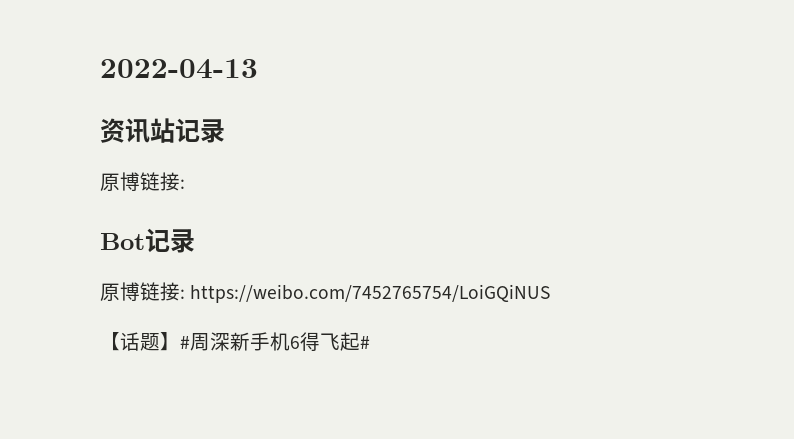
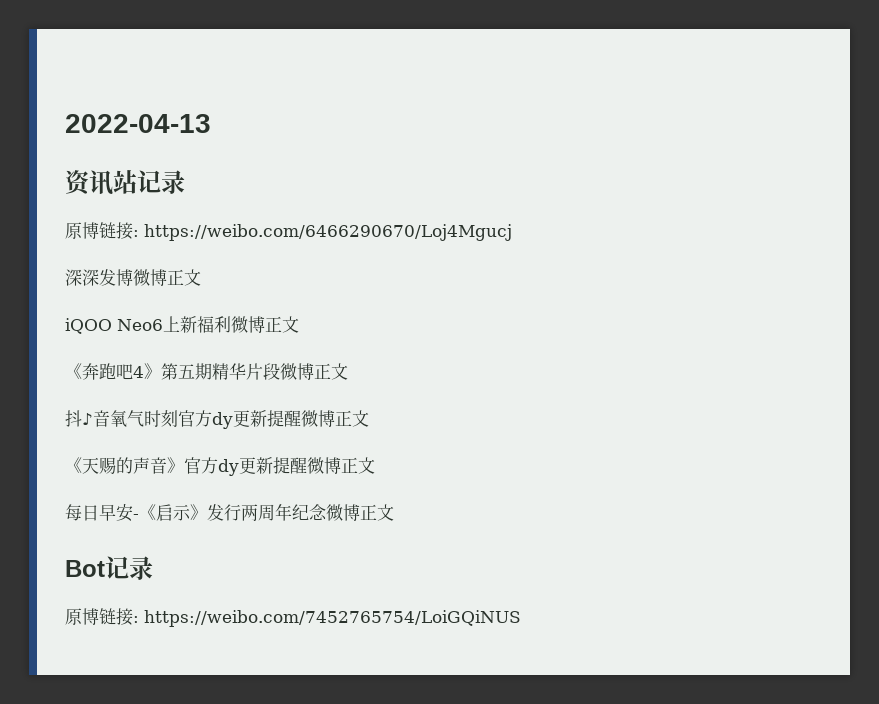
  资讯站记录
- 原博链接:
+ 原博链接: https://weibo.com/6466290670/Loj4Mgucj
+ 深深发博微博正文
+ iQOO Neo6上新福利微博正文
+ 《奔跑吧4》第五期精华片段微博正文
+ 抖♪音氧气时刻官方dy更新提醒微博正文
+ 《天赐的声音》官方dy更新提醒微博正文
+ 每日早安-《启示》发行两周年纪念微博正文
- 【话题】#周深新手机6得飞起#

